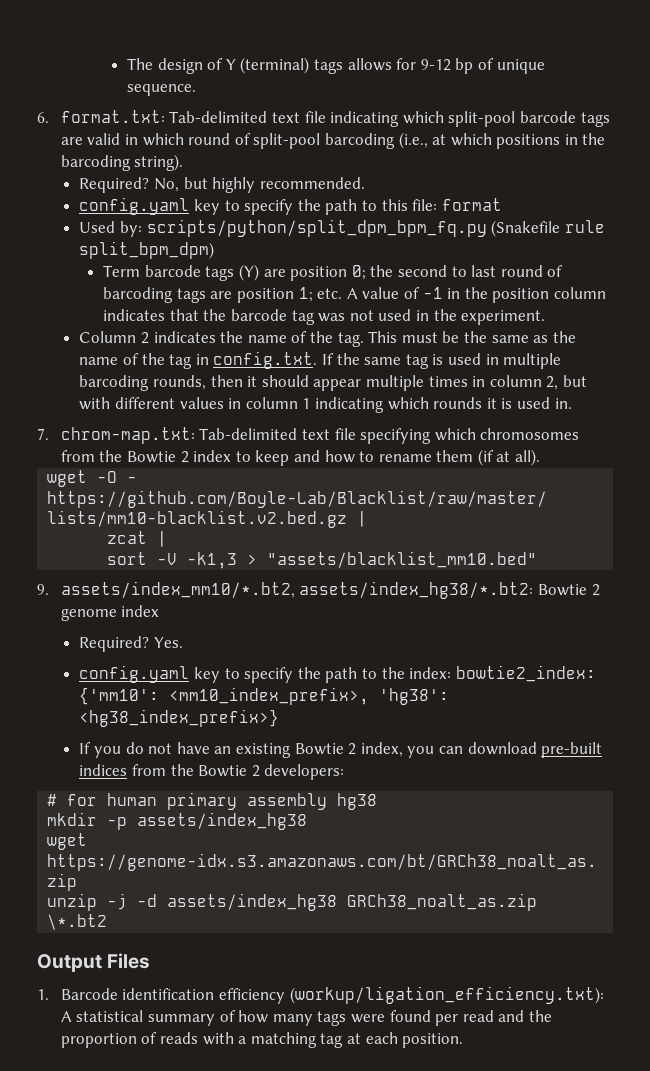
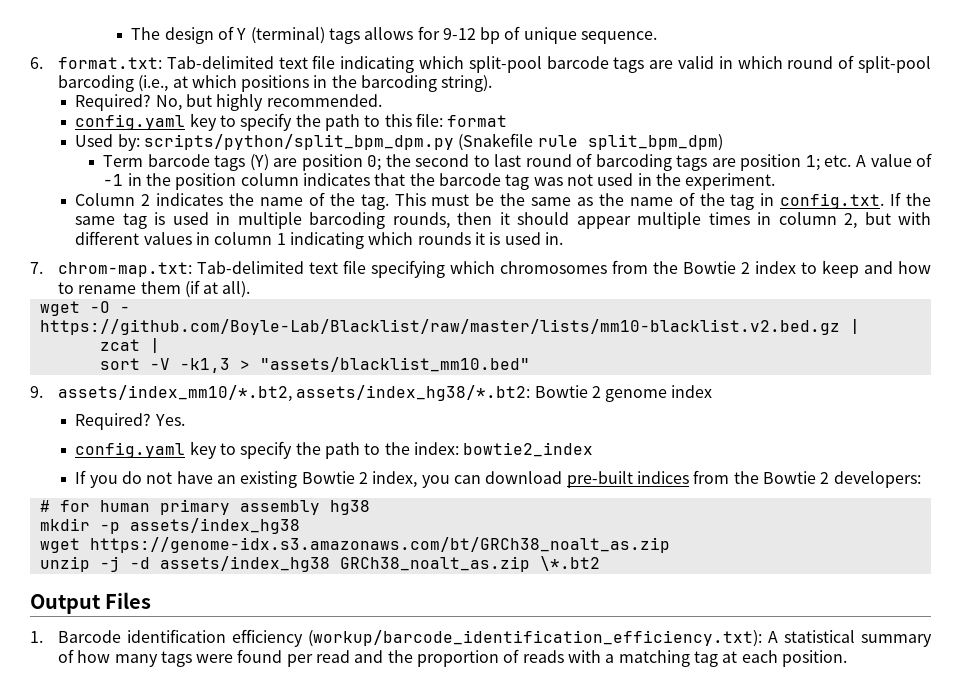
- Used by: scripts/python/split_dpm_bpm_fq.py (Snakefile rule split_bpm_dpm)
+ Used by: scripts/python/split_bpm_dpm.py (Snakefile rule split_bpm_dpm)
- config.yaml key to specify the path to the index: bowtie2_index: {'mm10': <mm10_index_prefix>, 'hg38': <hg38_index_prefix>}
+ config.yaml key to specify the path to the index: bowtie2_index
- 1. Barcode identification efficiency (workup/ligation_efficiency.txt): A statistical summary of how many tags were found per read and the proportion of reads with a matching tag at each position.
+ 1. Barcode identification efficiency (workup/barcode_identification_efficiency.txt): A statistical summary of how many tags were found per read and the proportion of reads with a matching tag at each position.

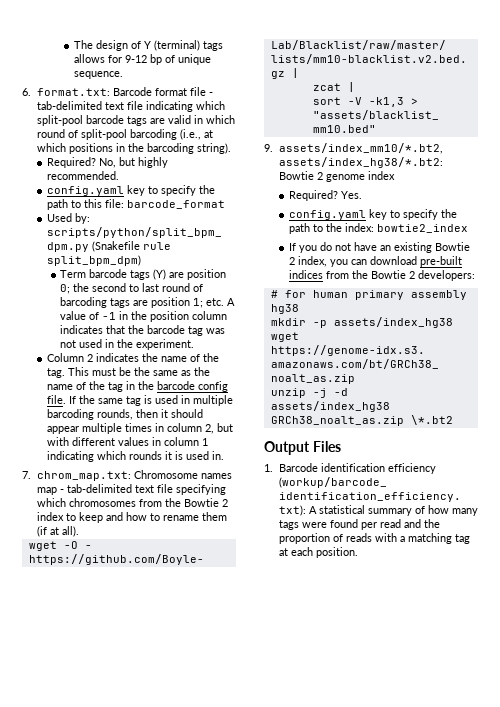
- 6. format.txt: Tab-delimited text file indicating which split-pool barcode tags are valid in which round of split-pool barcoding (i.e., at which positions in the barcoding string).
+ 6. format.txt: Barcode format file - tab-delimited text file indicating which split-pool barcode tags are valid in which round of split-pool barcoding (i.e., at which positions in the barcoding string).
- config.yaml key to specify the path to this file: format
+ config.yaml key to specify the path to this file: barcode_format
- This must be the same as the name of the tag in config.txt. If the same tag is used in multiple barcoding rounds, then it should appear multiple times in column 2, but with different values in column 1 indicating which rounds it is used in.
+ This must be the same as the name of the tag in the barcode config file. If the same tag is used in multiple barcoding rounds, then it should appear multiple times in column 2, but with different values in column 1 indicating which rounds it is used in.
- 7. chrom-map.txt: Tab-delimited text file specifying which chromosomes from the Bowtie 2 index to keep and how to rename them (if at all).
+ 7. chrom_map.txt: Chromosome names map - tab-delimited text file specifying which chromosomes from the Bowtie 2 index to keep and how to rename them (if at all).

